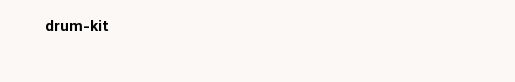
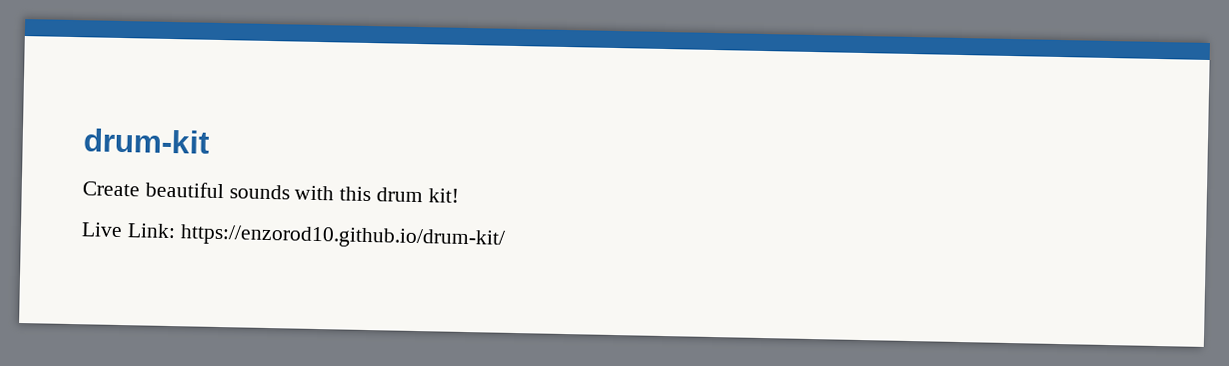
+ Create beautiful sounds with this drum kit!
+ Live Link: https://enzorod10.github.io/drum-kit/

